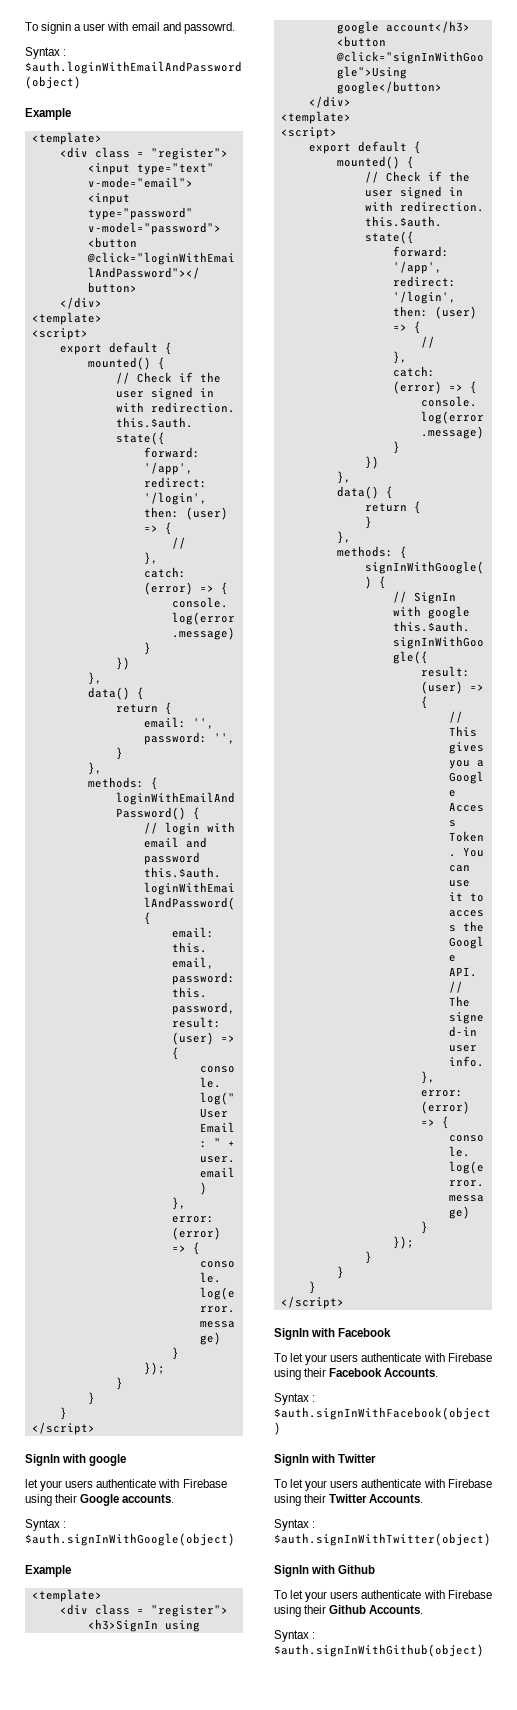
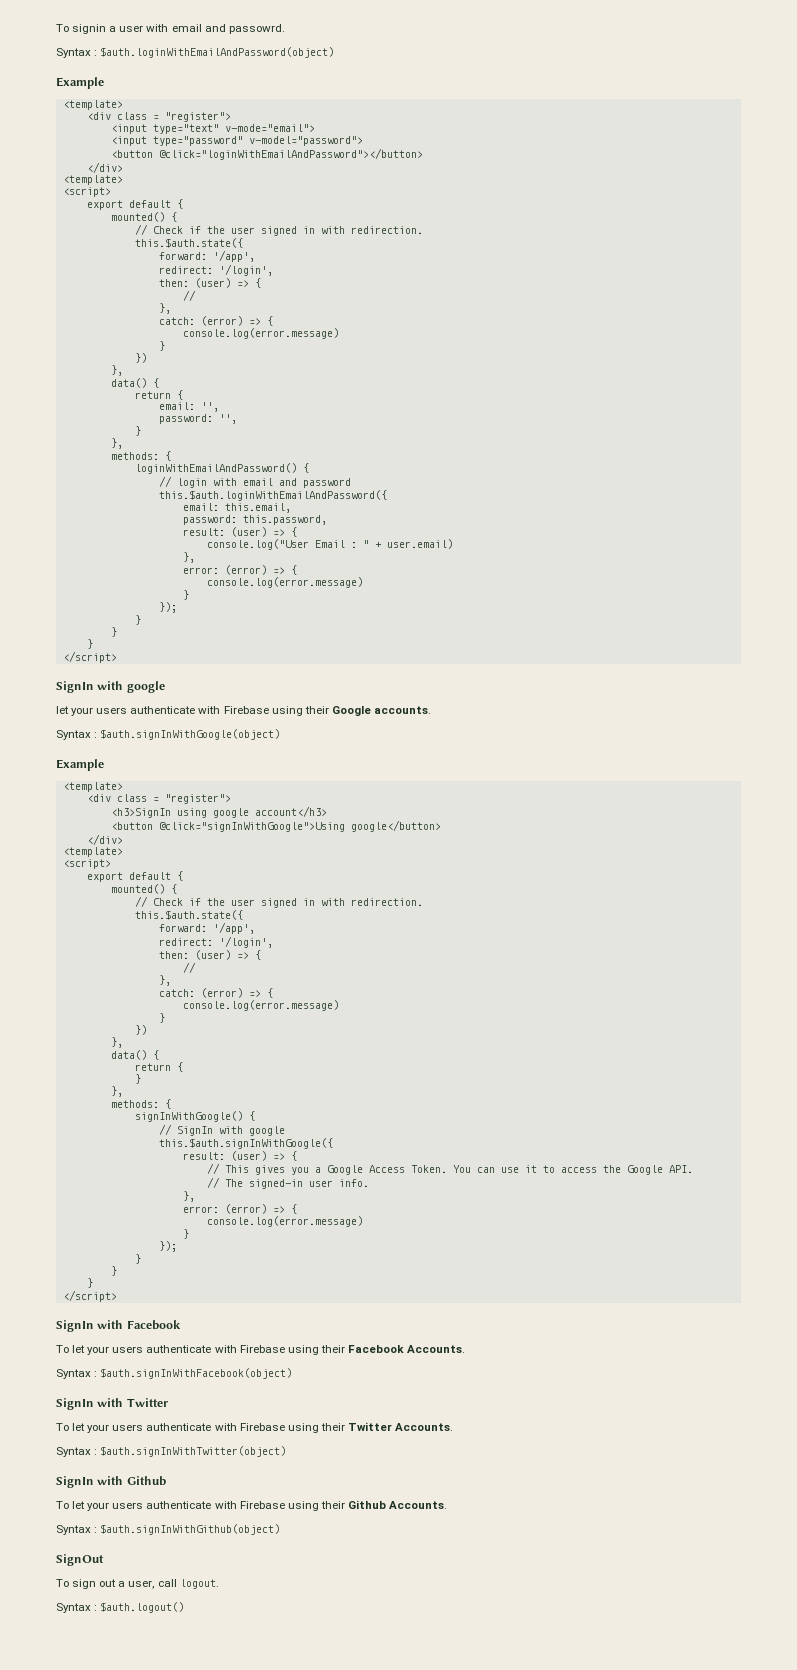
+ SignOut
+ To sign out a user, call logout.
+ Syntax : $auth.logout()

